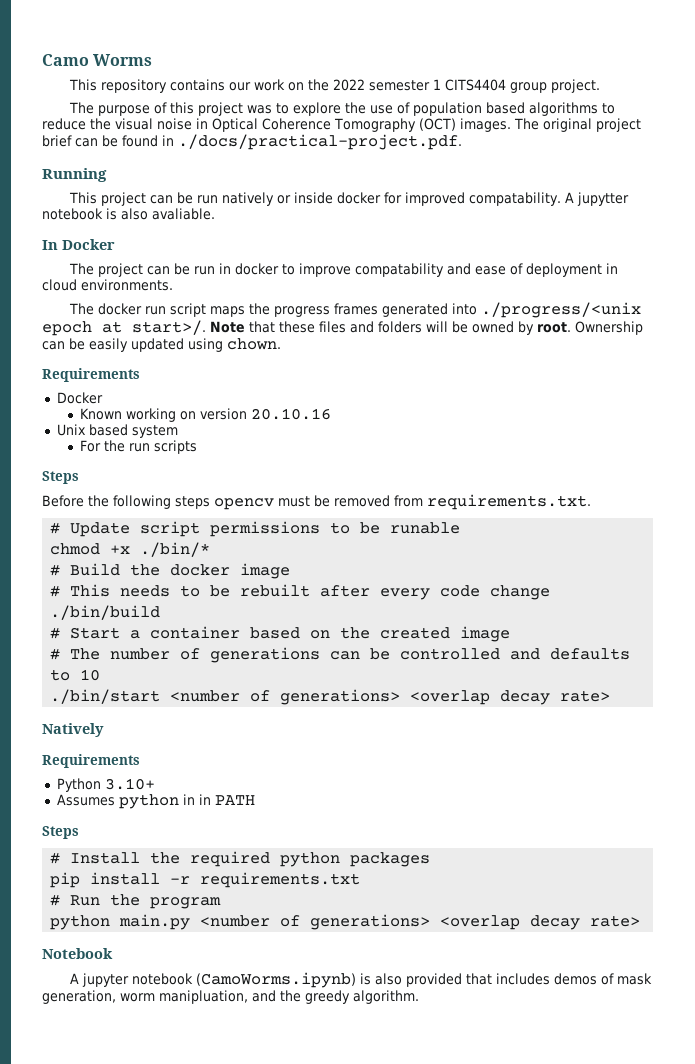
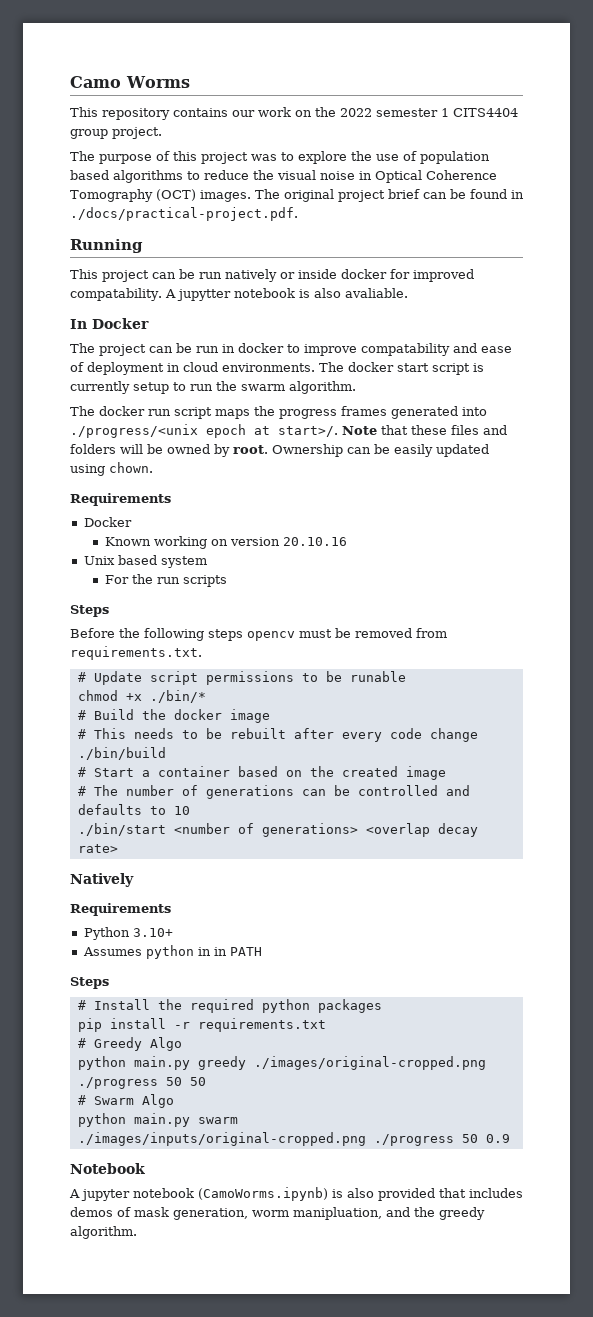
+ The docker start script is currently setup to run the swarm algorithm.
- # Run the program
- python main.py <number of generations> <overlap decay rate>
+ # Greedy Algo
+ python main.py greedy ./images/original-cropped.png ./progress 50 50
+ # Swarm Algo
+ python main.py swarm ./images/inputs/original-cropped.png ./progress 50 0.9

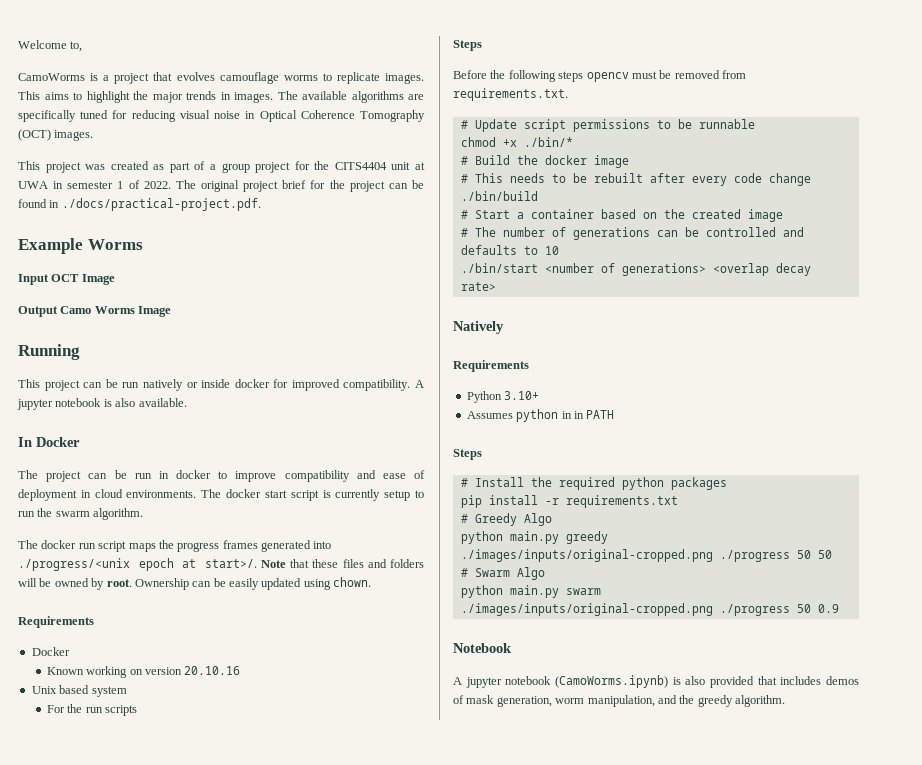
- Camo Worms
- This repository contains our work on the 2022 semester 1 CITS4404 group project.
- The purpose of this project was to explore the use of population based algorithms to reduce the visual noise in Optical Coherence Tomography (OCT) images.
+ Welcome to,
+ CamoWorms is a project that evolves camouflage worms to replicate images. This aims to highlight the major trends in images. The available algorithms are specifically tuned for reducing visual noise in Optical Coherence Tomography (OCT) images.
+ This project was created as part of a group project for the CITS4404 unit at UWA in semester 1 of 2022.
- The original project brief can be found in ./docs/practical-project.pdf.
+ The original project brief for the project can be found in ./docs/practical-project.pdf.
+ Example Worms
+ Input OCT Image
+ Output Camo Worms Image
- This project can be run natively or inside docker for improved compatability. A jupytter notebook is also avaliable.
+ This project can be run natively or inside docker for improved compatibility. A jupyter notebook is also available.
- The project can be run in docker to improve compatability and ease of deployment in cloud environments.
+ The project can be run in docker to improve compatibility and ease of deployment in cloud environments.
- # Update script permissions to be runable
+ # Update script permissions to be runnable
- python main.py greedy ./images/original-cropped.png ./progress 50 50
+ python main.py greedy ./images/inputs/original-cropped.png ./progress 50 50
- A jupyter notebook (CamoWorms.ipynb) is also provided that includes demos of mask generation, worm manipluation, and the greedy algorithm.
+ A jupyter notebook (CamoWorms.ipynb) is also provided that includes demos of mask generation, worm manipulation, and the greedy algorithm.

